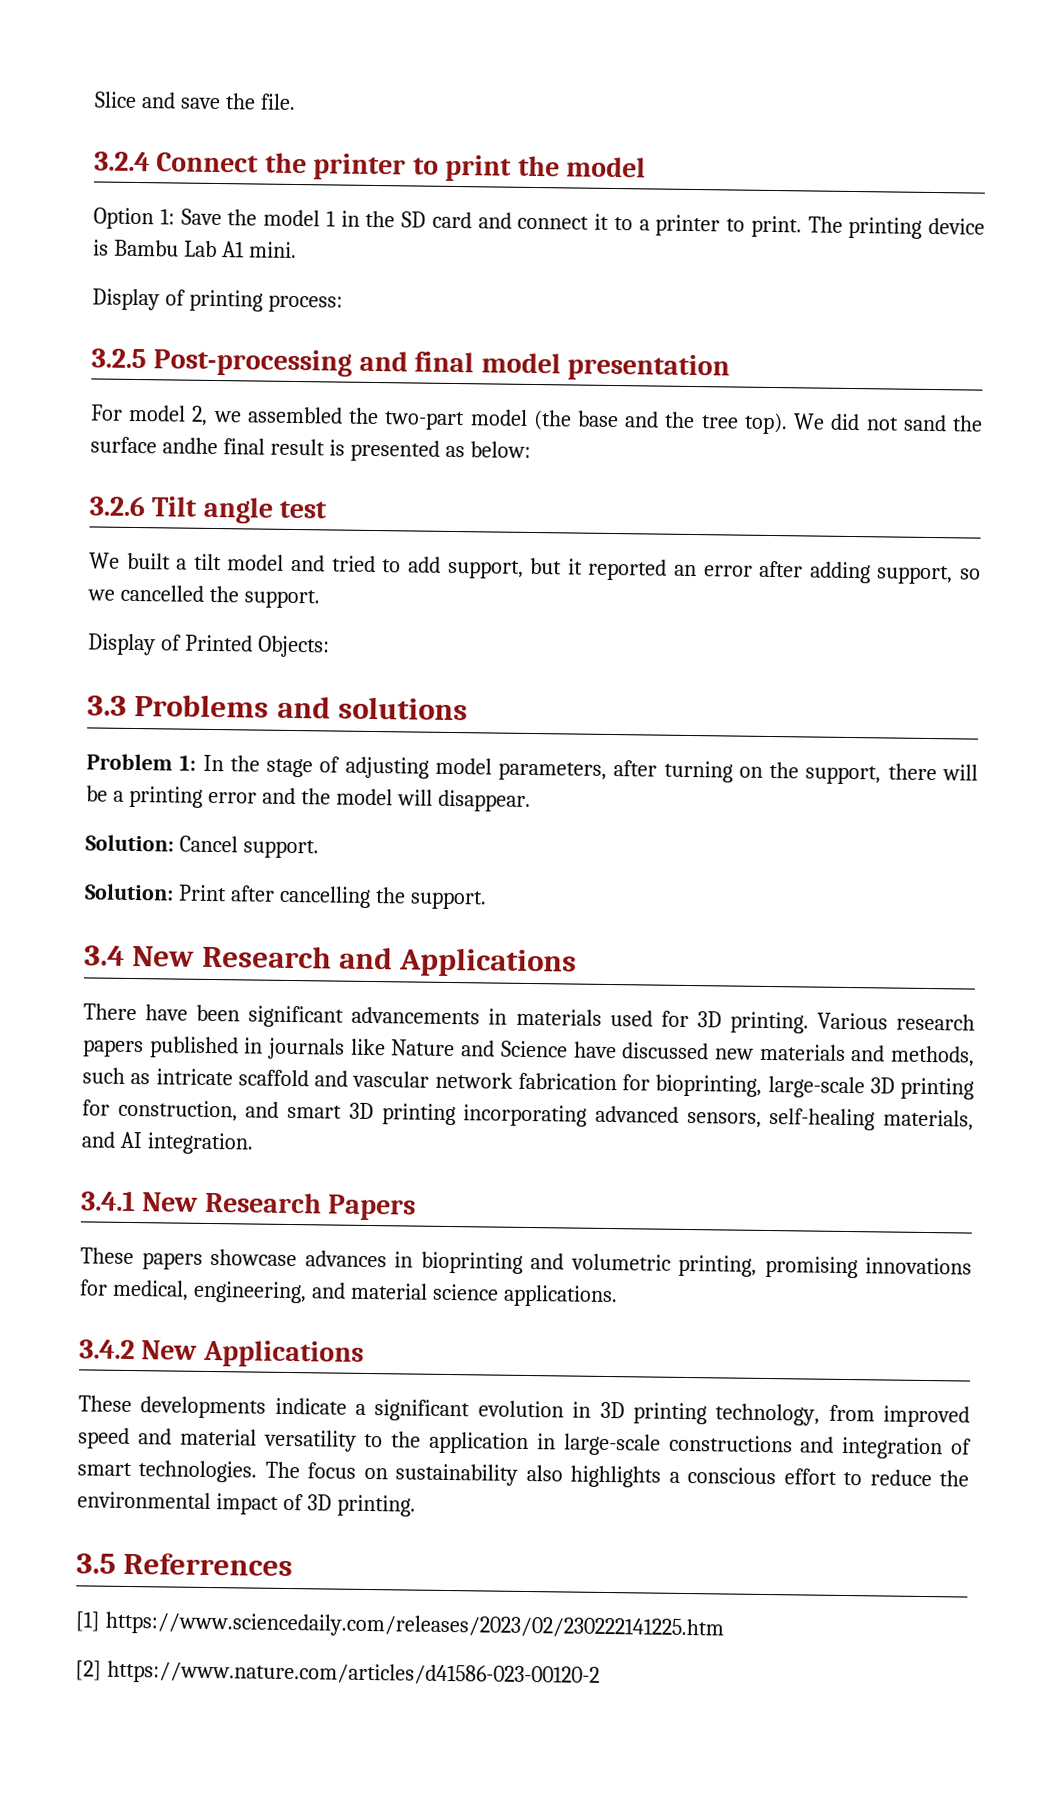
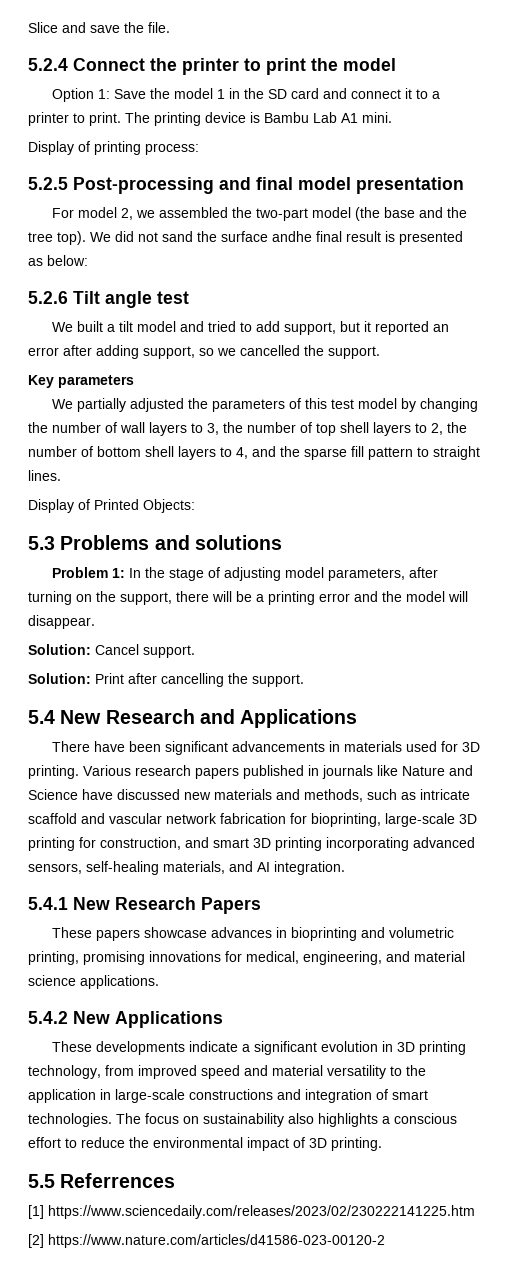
- 3.2.4 Connect the printer to print the model
+ 5.2.4 Connect the printer to print the model
- 3.2.5 Post-processing and final model presentation
+ 5.2.5 Post-processing and final model presentation
- 3.2.6 Tilt angle test
+ 5.2.6 Tilt angle test
+ Key parameters
+ We partially adjusted the parameters of this test model by changing the number of wall layers to 3, the number of top shell layers to 2, the number of bottom shell layers to 4, and the sparse fill pattern to straight lines.
- 3.3 Problems and solutions
+ 5.3 Problems and solutions
- 3.4 New Research and Applications
+ 5.4 New Research and Applications
- 3.4.1 New Research Papers
+ 5.4.1 New Research Papers
- 3.4.2 New Applications
+ 5.4.2 New Applications
- 3.5 Referrences
+ 5.5 Referrences

